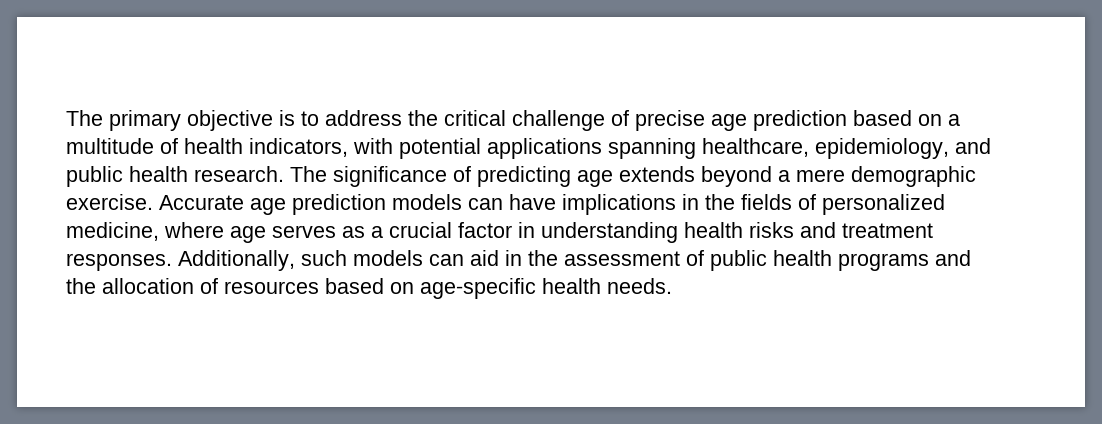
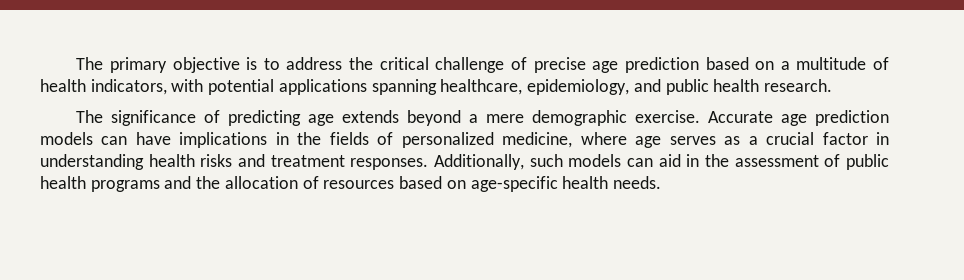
- The primary objective is to address the critical challenge of precise age prediction based on a multitude of health indicators, with potential applications spanning healthcare, epidemiology, and public health research. The significance of predicting age extends beyond a mere demographic exercise.
+ The primary objective is to address the critical challenge of precise age prediction based on a multitude of health indicators, with potential applications spanning healthcare, epidemiology, and public health research.
+ The significance of predicting age extends beyond a mere demographic exercise.

